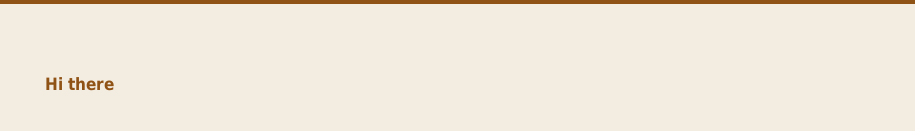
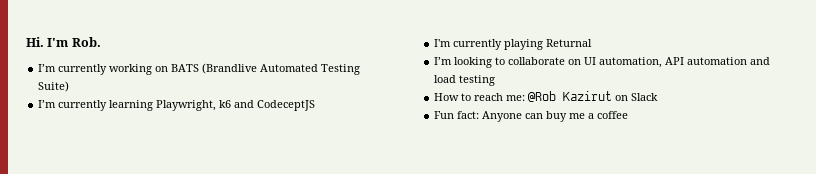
- Hi there
+ Hi. I'm Rob.
+ I’m currently working on BATS (Brandlive Automated Testing Suite)
+ I’m currently learning Playwright, k6 and CodeceptJS
+ I'm currently playing Returnal
+ I’m looking to collaborate on UI automation, API automation and load testing
+ How to reach me: @Rob Kazirut on Slack
+ Fun fact: Anyone can buy me a coffee

